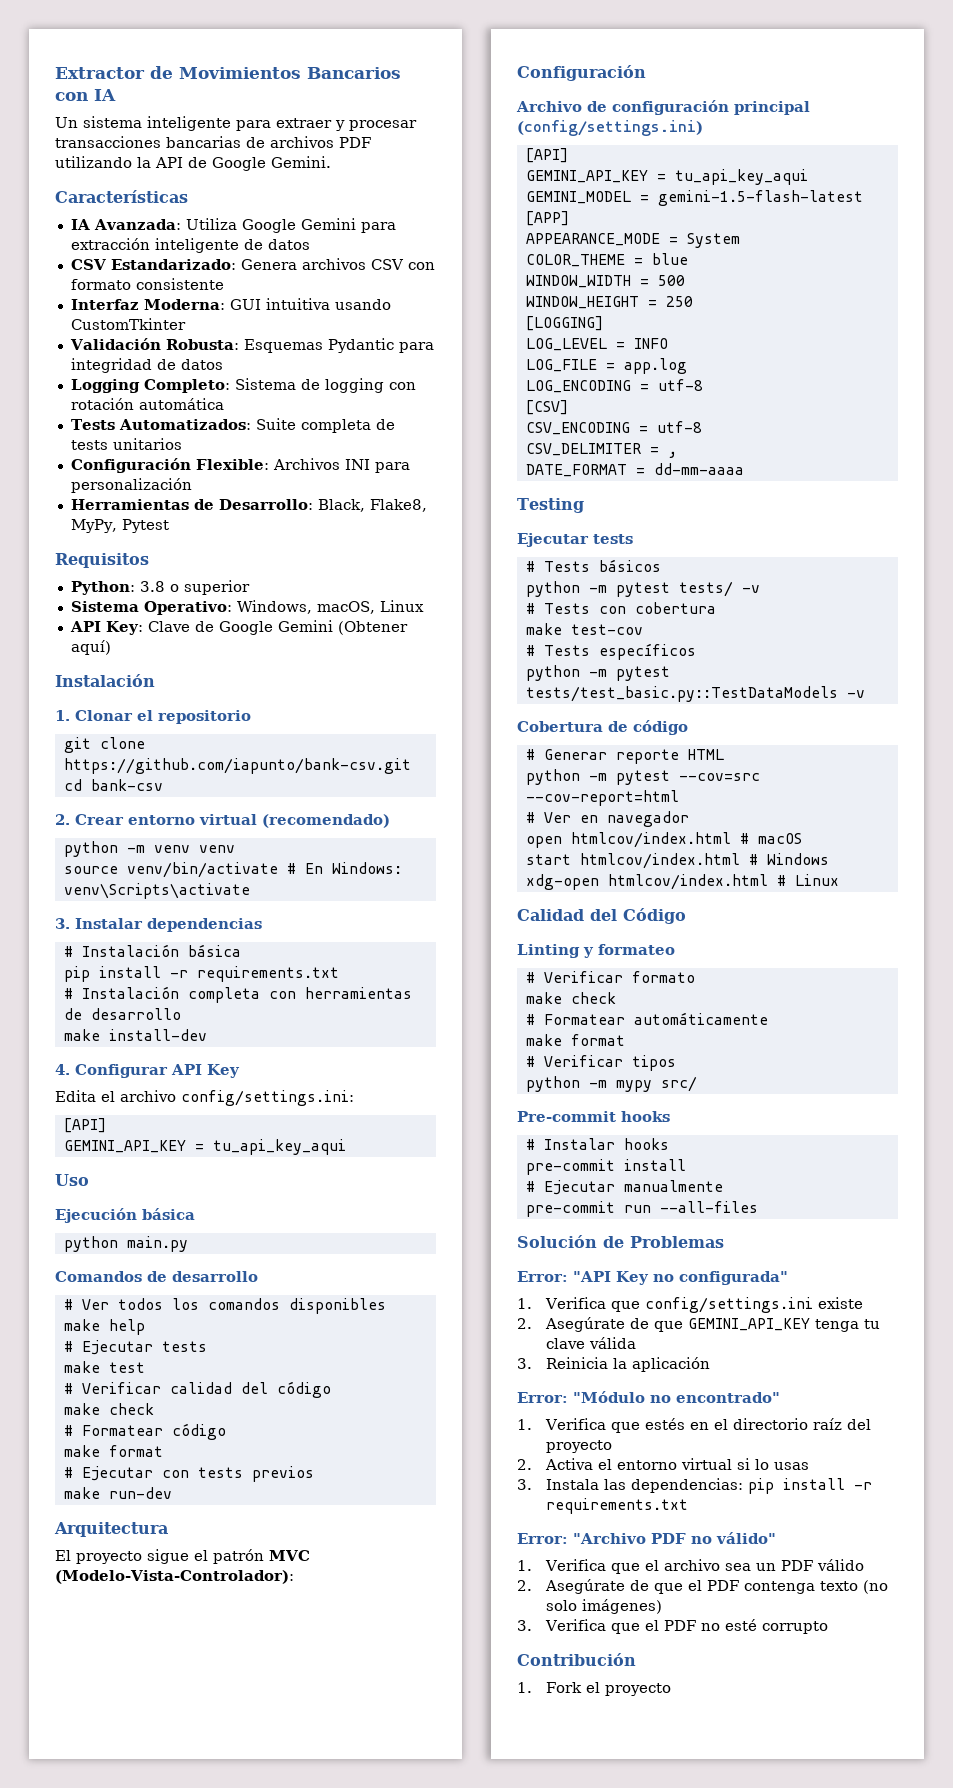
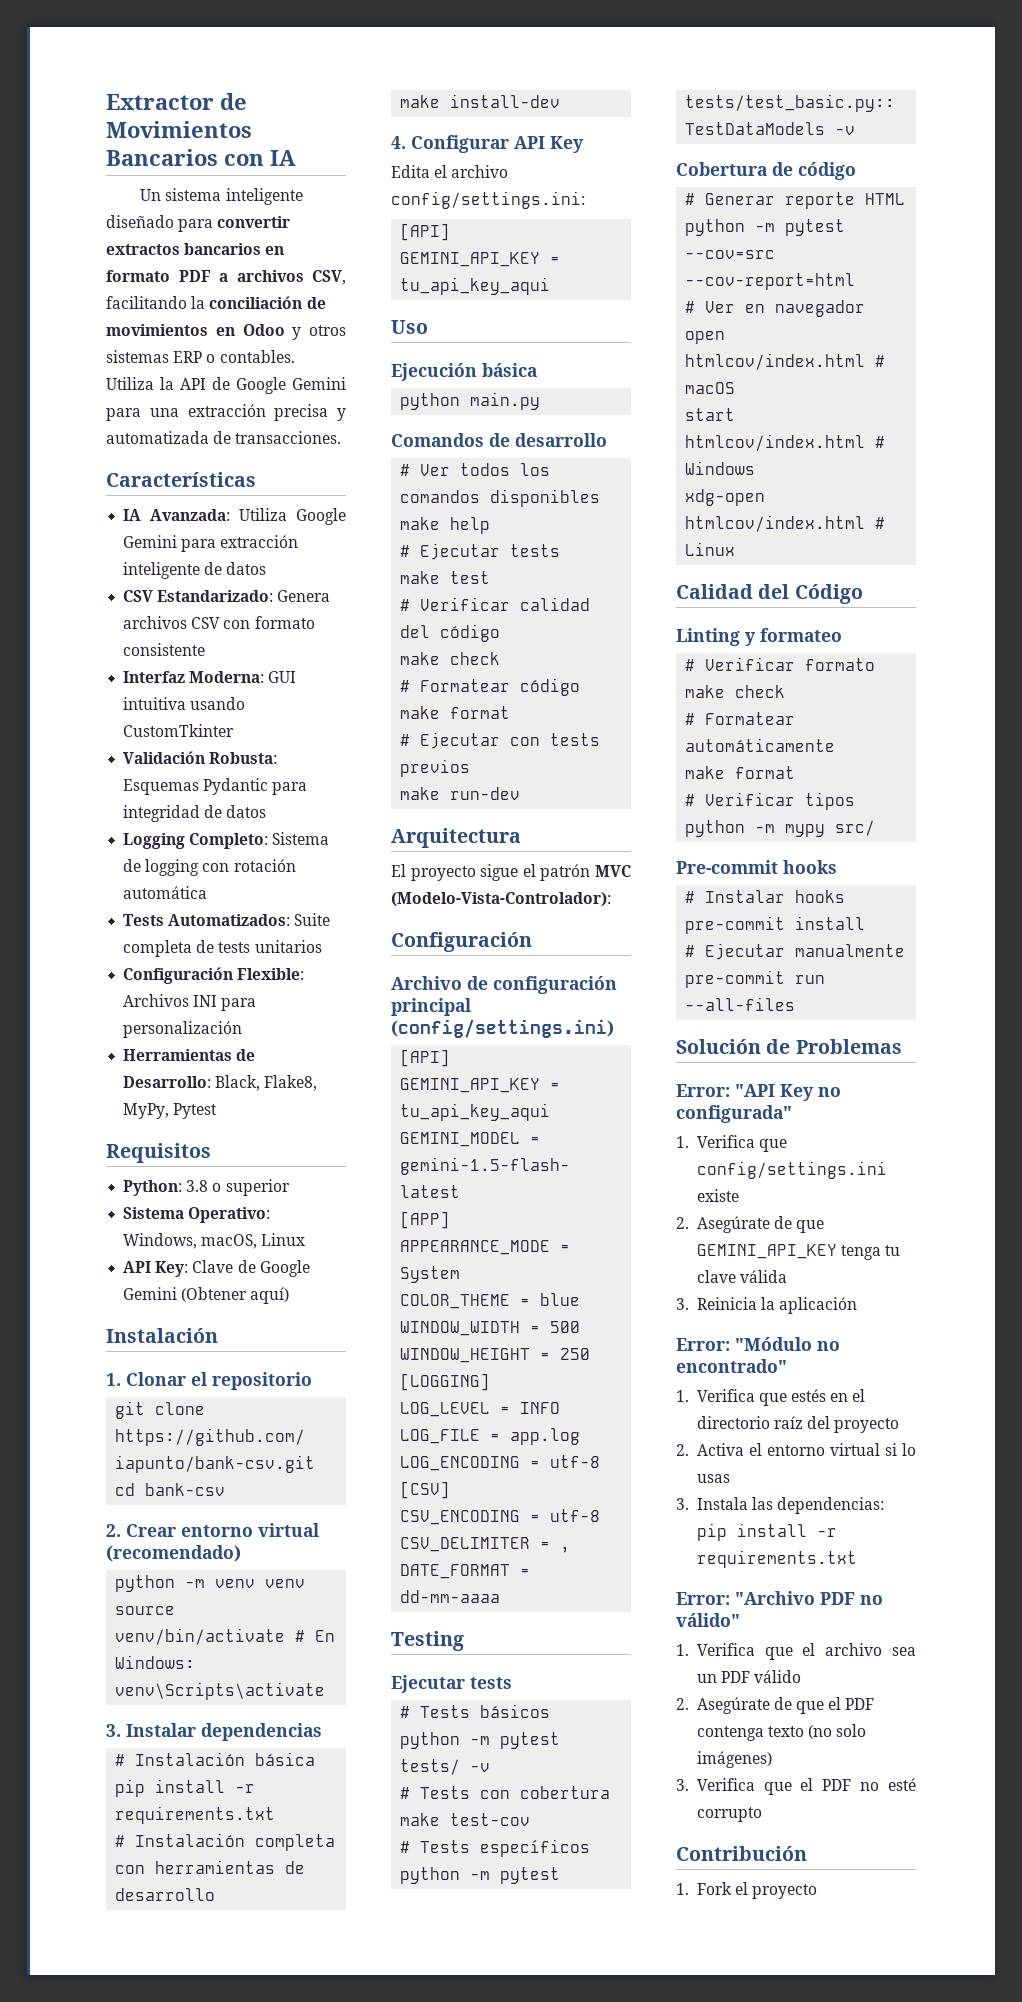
- Un sistema inteligente para extraer y procesar transacciones bancarias de archivos PDF utilizando la API de Google Gemini.
+ Un sistema inteligente diseñado para convertir extractos bancarios en formato PDF a archivos CSV, facilitando la conciliación de movimientos en Odoo y otros sistemas ERP o contables. Utiliza la API de Google Gemini para una extracción precisa y automatizada de transacciones.

